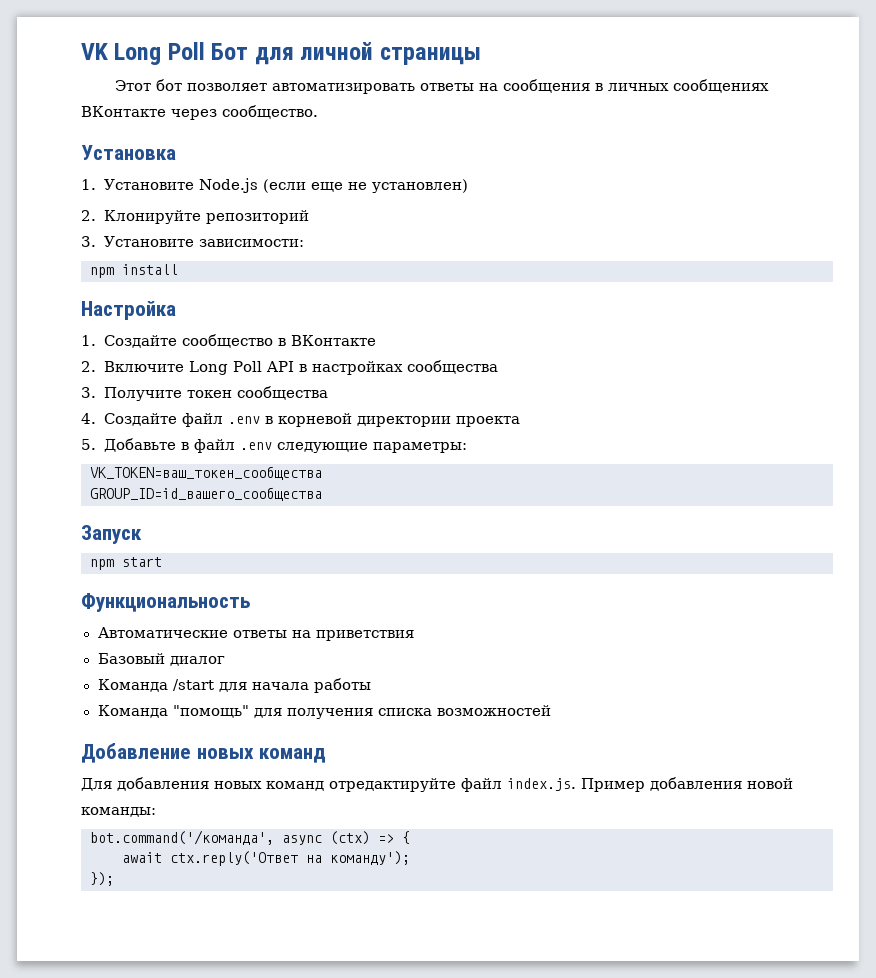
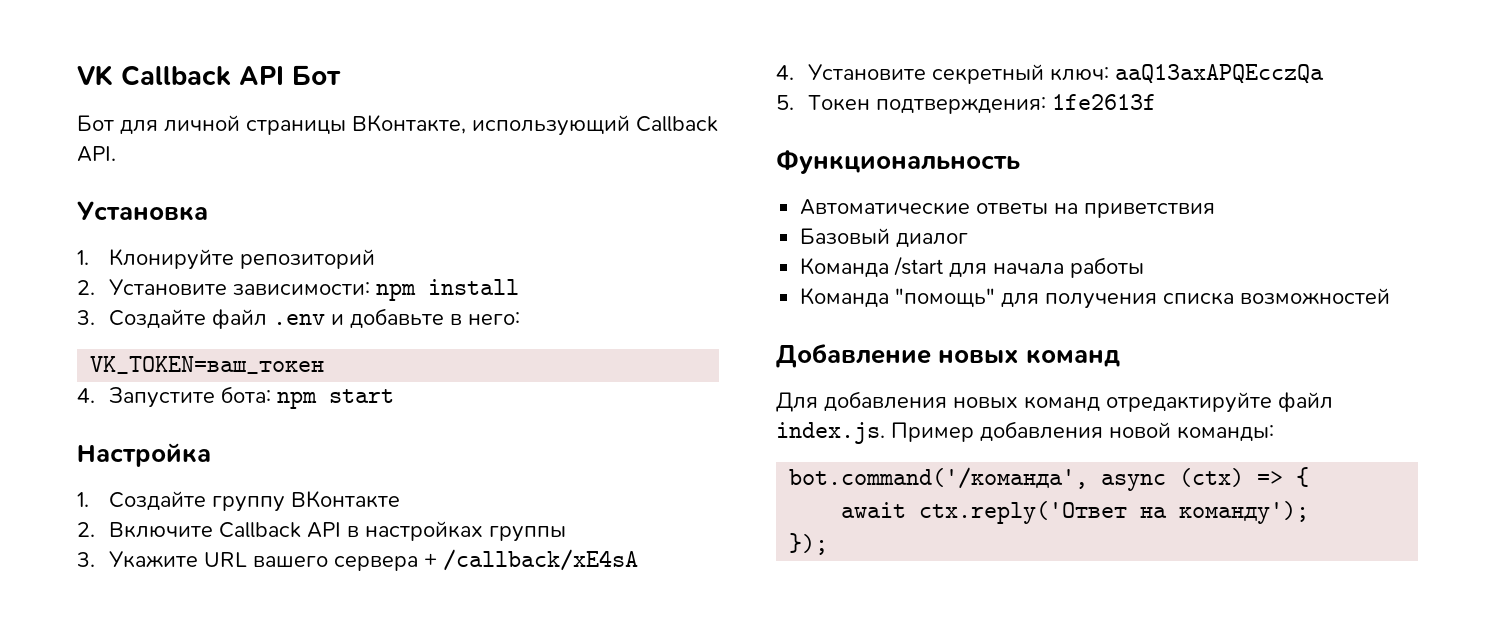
- VK Long Poll Бот для личной страницы
- Этот бот позволяет автоматизировать ответы на сообщения в личных сообщениях ВКонтакте через сообщество.
+ VK Callback API Бот
+ Бот для личной страницы ВКонтакте, использующий Callback API.
  Установка
- 1. Установите Node.js (если еще не установлен)
- 2. Клонируйте репозиторий
+ 1. Клонируйте репозиторий
- 3. Установите зависимости:
- npm install
+ 2. Установите зависимости: npm install
+ 3. Создайте файл .env и добавьте в него:
+ VK_TOKEN=ваш_токен
+ 4. Запустите бота: npm start
- 1. Создайте сообщество в ВКонтакте
+ 1. Создайте группу ВКонтакте
- 2. Включите Long Poll API в настройках сообщества
- 3. Получите токен сообщества
- 4. Создайте файл .env в корневой директории проекта
- 5. Добавьте в файл .env следующие параметры:
- VK_TOKEN=ваш_токен_сообщества
- GROUP_ID=id_вашего_сообщества
- Запуск
- npm start
+ 2. Включите Callback API в настройках группы
+ 3. Укажите URL вашего сервера + /callback/xE4sA
+ 4. Установите секретный ключ: aaQ13axAPQEcczQa
+ 5. Токен подтверждения: 1fe2613f

